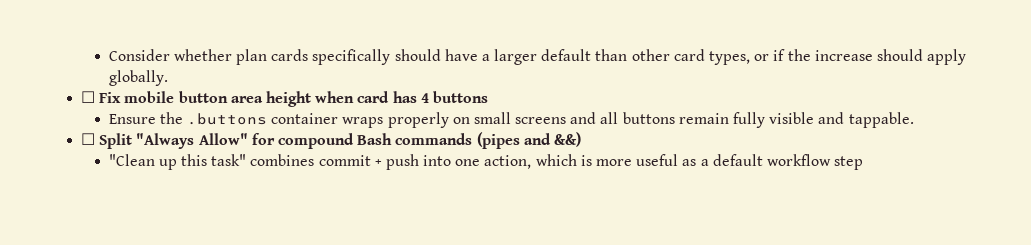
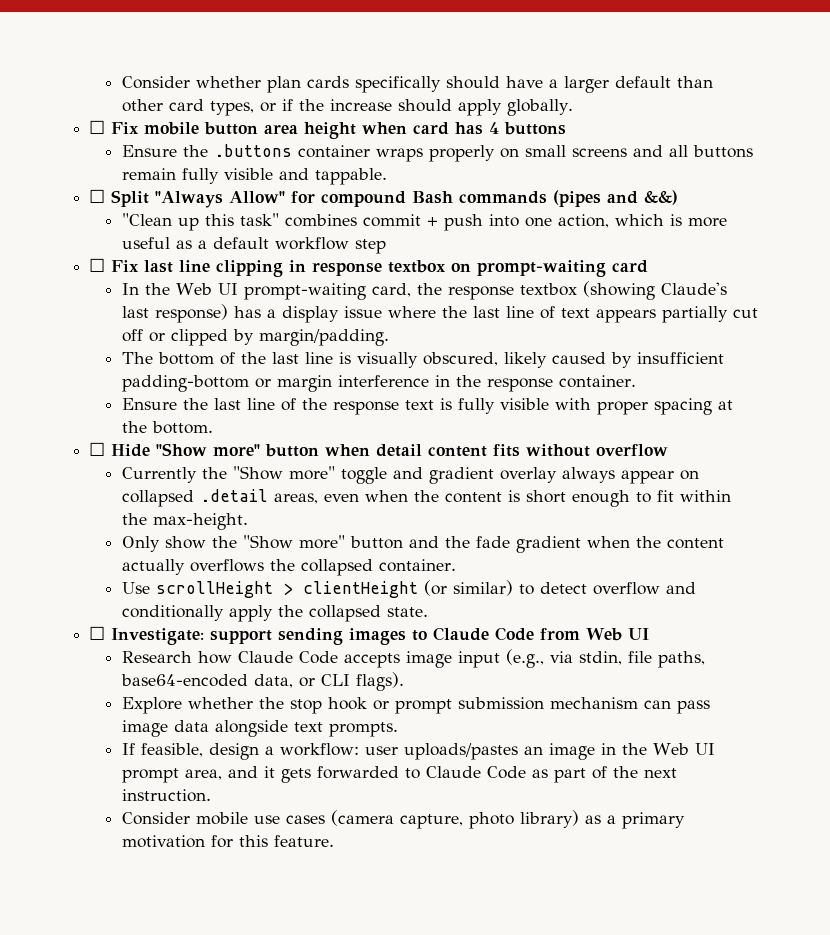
+ ☐ Fix last line clipping in response textbox on prompt-waiting card
+ In the Web UI prompt-waiting card, the response textbox (showing Claude's last response) has a display issue where the last line of text appears partially cut off or clipped by margin/padding.
+ The bottom of the last line is visually obscured, likely caused by insufficient padding-bottom or margin interference in the response container.
+ Ensure the last line of the response text is fully visible with proper spacing at the bottom.
+ ☐ Hide "Show more" button when detail content fits without overflow
+ Currently the "Show more" toggle and gradient overlay always appear on collapsed .detail areas, even when the content is short enough to fit within the max-height.
+ Only show the "Show more" button and the fade gradient when the content actually overflows the collapsed container.
+ Use scrollHeight > clientHeight (or similar) to detect overflow and conditionally apply the collapsed state.
+ ☐ Investigate: support sending images to Claude Code from Web UI
+ Research how Claude Code accepts image input (e.g., via stdin, file paths, base64-encoded data, or CLI flags).
+ Explore whether the stop hook or prompt submission mechanism can pass image data alongside text prompts.
+ If feasible, design a workflow: user uploads/pastes an image in the Web UI prompt area, and it gets forwarded to Claude Code as part of the next instruction.
+ Consider mobile use cases (camera capture, photo library) as a primary motivation for this feature.

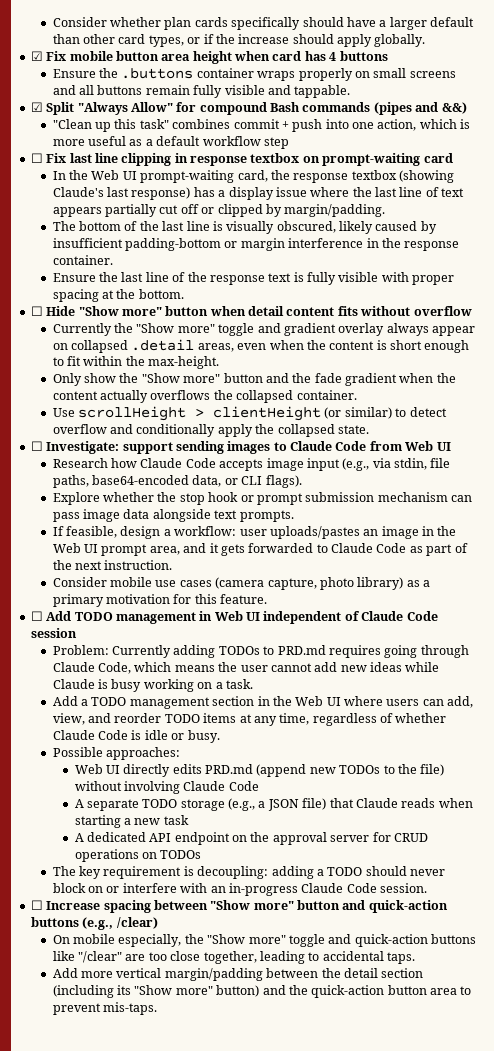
- ☐ Fix mobile button area height when card has 4 buttons
+ ☑ Fix mobile button area height when card has 4 buttons
- ☐ Split "Always Allow" for compound Bash commands (pipes and &&)
+ ☑ Split "Always Allow" for compound Bash commands (pipes and &&)
+ ☐ Add TODO management in Web UI independent of Claude Code session
+ Problem: Currently adding TODOs to PRD.md requires going through Claude Code, which means the user cannot add new ideas while Claude is busy working on a task.
+ Add a TODO management section in the Web UI where users can add, view, and reorder TODO items at any time, regardless of whether Claude Code is idle or busy.
+ Possible approaches:
+ Web UI directly edits PRD.md (append new TODOs to the file) without involving Claude Code
+ A separate TODO storage (e.g., a JSON file) that Claude reads when starting a new task
+ A dedicated API endpoint on the approval server for CRUD operations on TODOs
+ The key requirement is decoupling: adding a TODO should never block on or interfere with an in-progress Claude Code session.
+ ☐ Increase spacing between "Show more" button and quick-action buttons (e.g., /clear)
+ On mobile especially, the "Show more" toggle and quick-action buttons like "/clear" are too close together, leading to accidental taps.
+ Add more vertical margin/padding between the detail section (including its "Show more" button) and the quick-action button area to prevent mis-taps.

